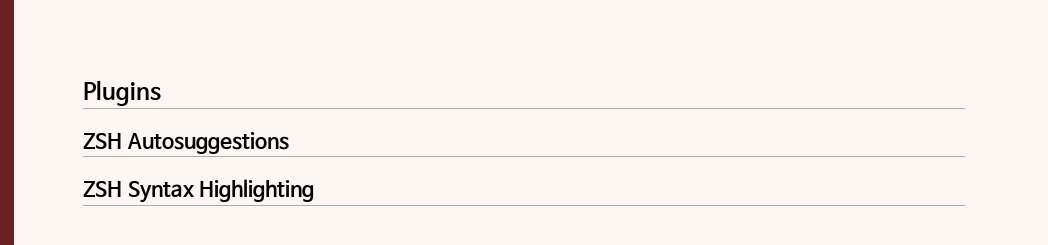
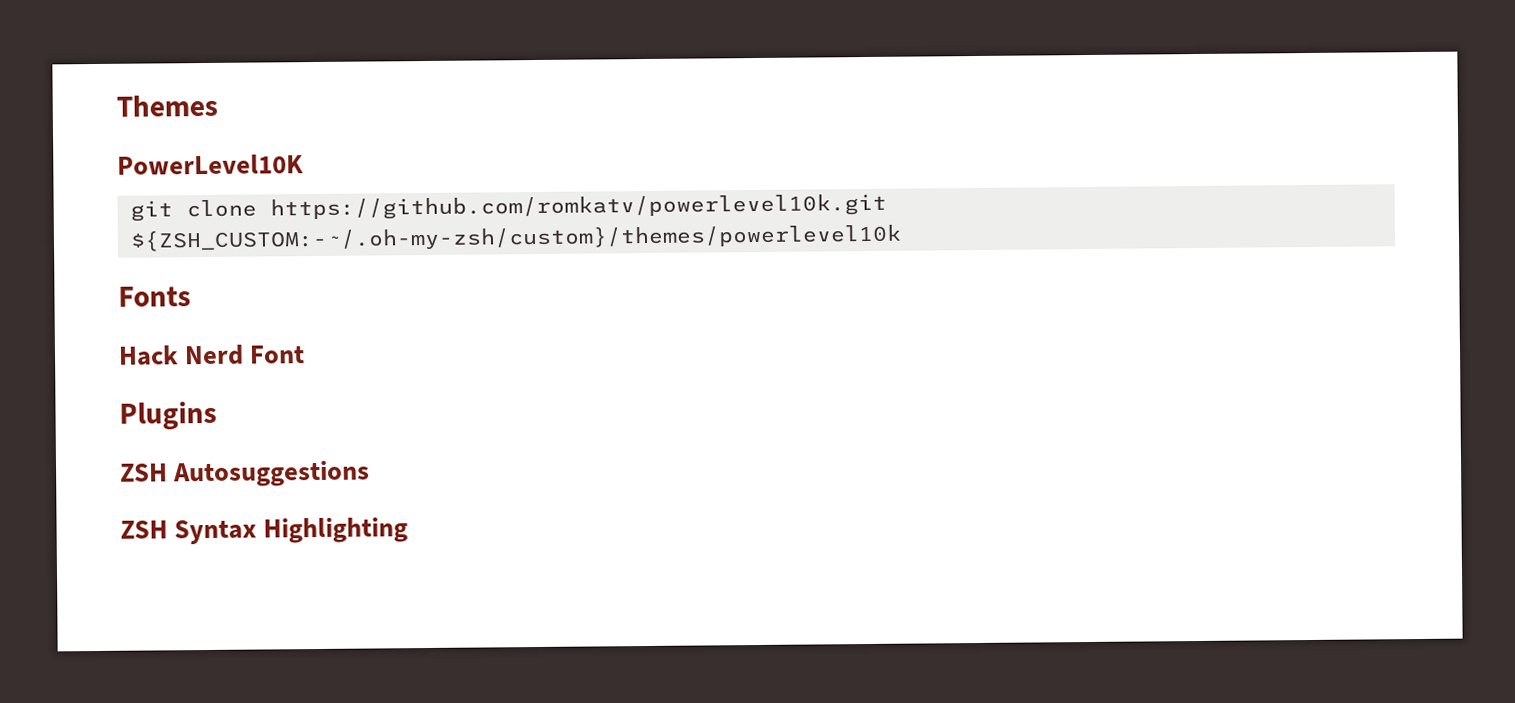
+ Themes
+ PowerLevel10K
+ git clone https://github.com/romkatv/powerlevel10k.git ${ZSH_CUSTOM:-~/.oh-my-zsh/custom}/themes/powerlevel10k
+ Fonts
+ Hack Nerd Font

